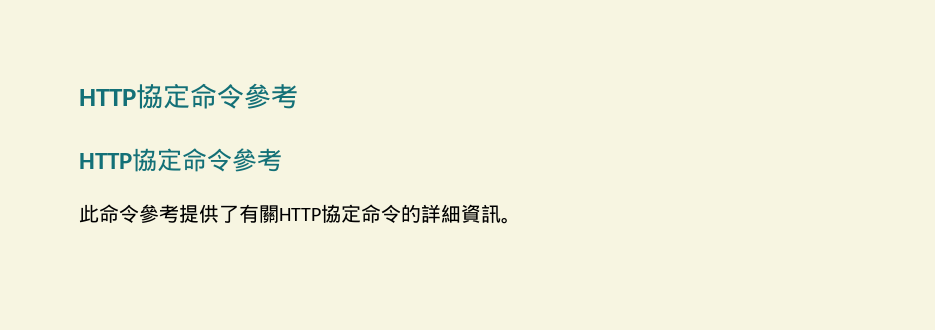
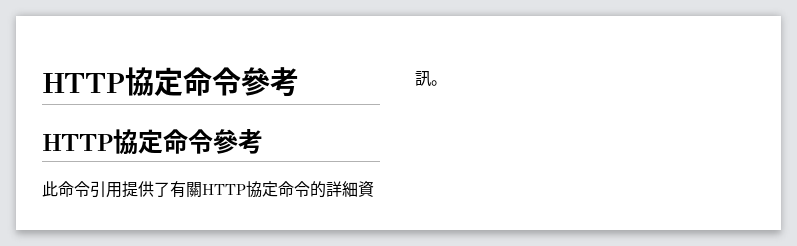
- 此命令參考提供了有關HTTP協定命令的詳細資訊。
+ 此命令引用提供了有關HTTP協定命令的詳細資訊。

